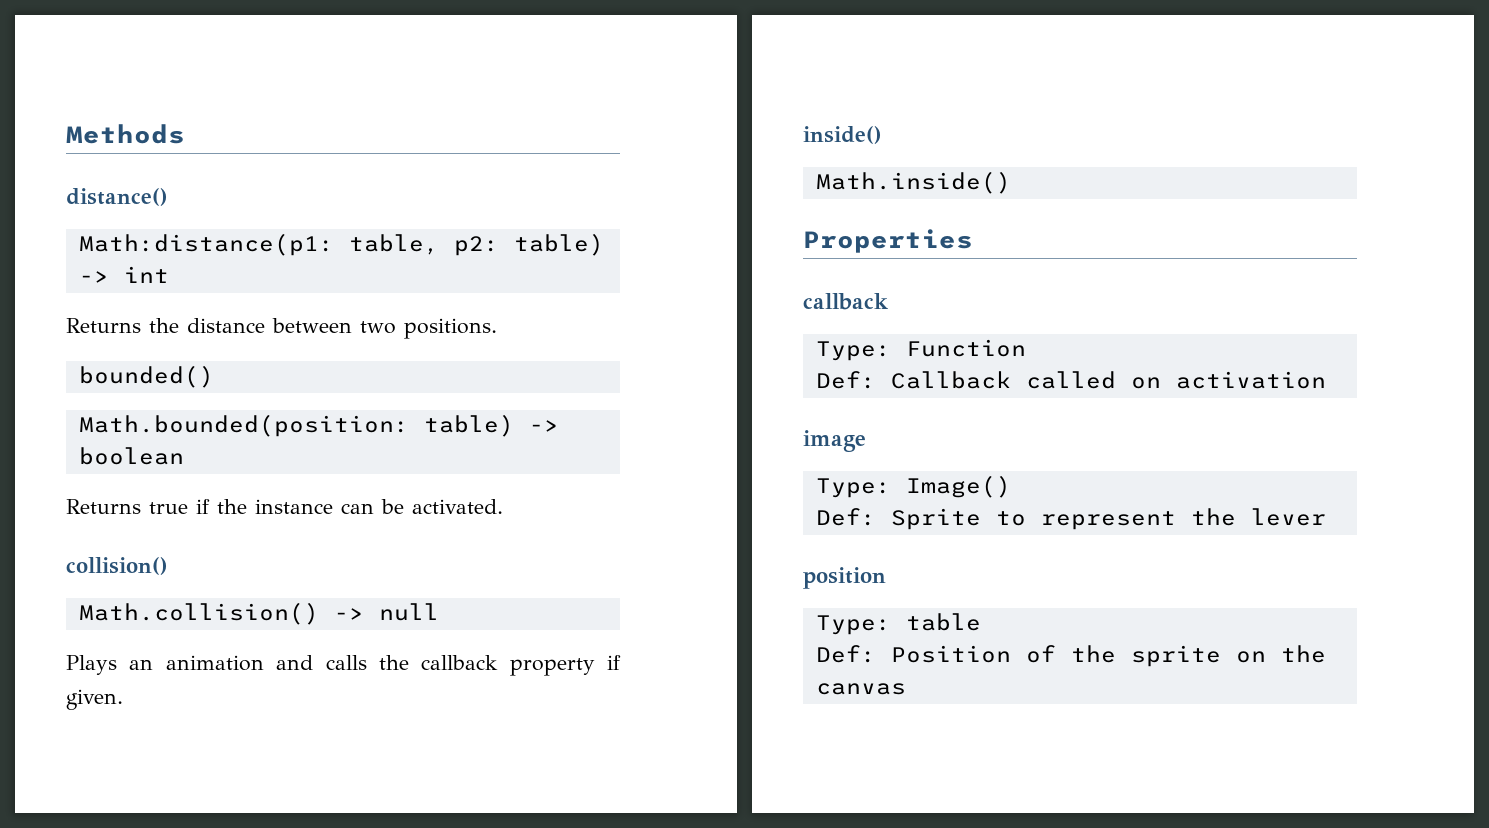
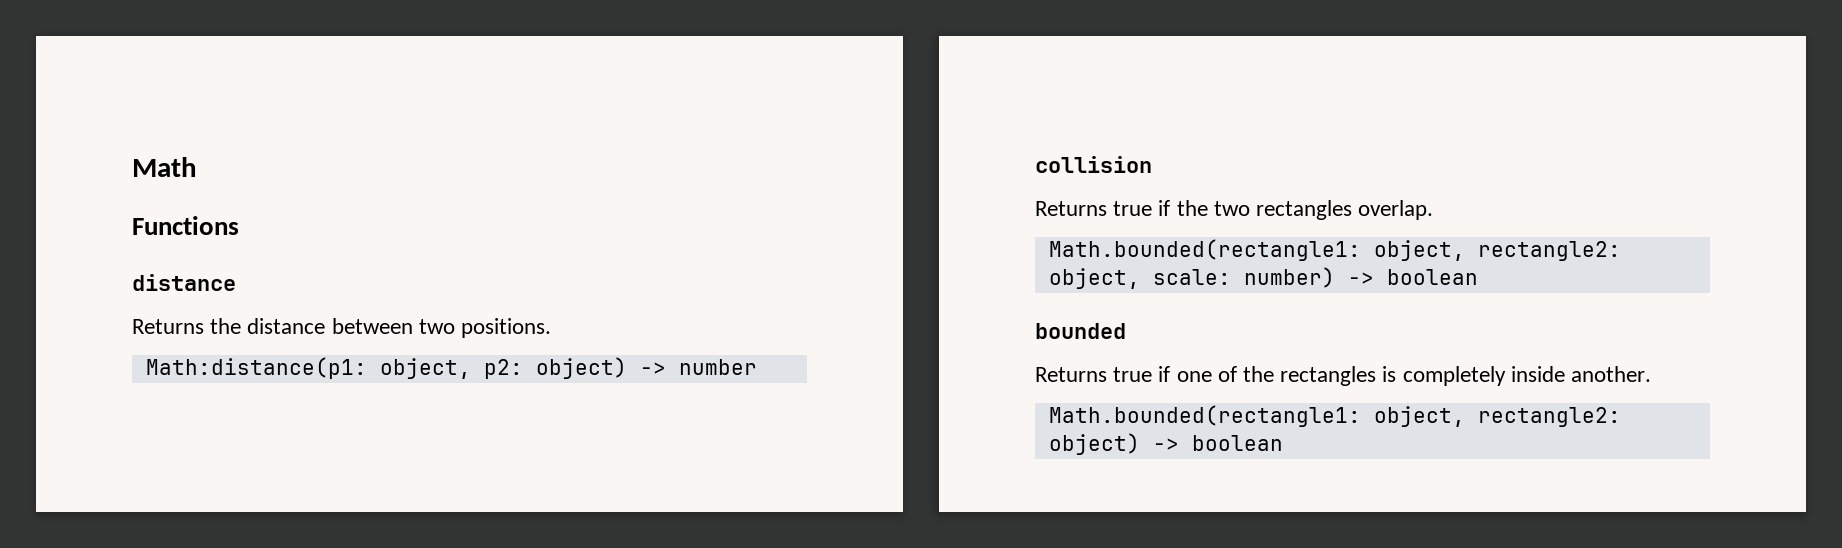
- Methods
- distance()
- Math:distance(p1: table, p2: table) -> int
+ Math
+ Functions
+ distance
- bounded()
- Math.bounded(position: table) -> boolean
- Returns true if the instance can be activated.
- collision()
- Math.collision() -> null
- Plays an animation and calls the callback property if given.
- inside()
- Math.inside()
- Properties
- callback
- Type: Function
- Def: Callback called on activation
- image
- Type: Image()
- Def: Sprite to represent the lever
- position
- Type: table
- Def: Position of the sprite on the canvas
+ Math:distance(p1: object, p2: object) -> number
+ collision
+ Returns true if the two rectangles overlap.
+ Math.bounded(rectangle1: object, rectangle2: object, scale: number) -> boolean
+ bounded
+ Returns true if one of the rectangles is completely inside another.
+ Math.bounded(rectangle1: object, rectangle2: object) -> boolean

